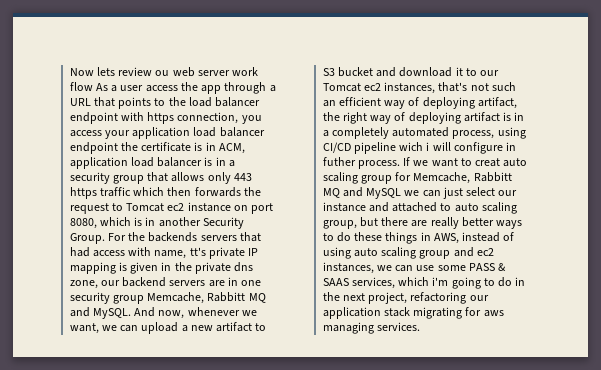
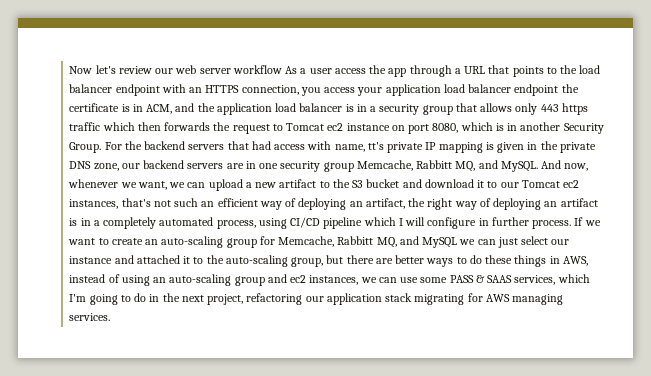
- Now lets review ou web server work flow As a user access the app through a URL that points to the load balancer endpoint with https connection, you access your application load balancer endpoint the certificate is in ACM, application load balancer is in a security group that allows only 443 https traffic which then forwards the request to Tomcat ec2 instance on port 8080, which is in another Security Group.
+ Now let's review our web server workflow As a user access the app through a URL that points to the load balancer endpoint with an HTTPS connection, you access your application load balancer endpoint the certificate is in ACM, and the application load balancer is in a security group that allows only 443 https traffic which then forwards the request to Tomcat ec2 instance on port 8080, which is in another Security Group.
- For the backends servers that had access with name, tt's private IP mapping is given in the private dns zone, our backend servers are in one security group Memcache, Rabbitt MQ and MySQL.
+ For the backend servers that had access with name, tt's private IP mapping is given in the private DNS zone, our backend servers are in one security group Memcache, Rabbitt MQ, and MySQL.
- And now, whenever we want, we can upload a new artifact to S3 bucket and download it to our Tomcat ec2 instances, that's not such an efficient way of deploying artifact, the right way of deploying artifact is in a completely automated process, using CI/CD pipeline wich i will configure in futher process.
+ And now, whenever we want, we can upload a new artifact to the S3 bucket and download it to our Tomcat ec2 instances, that's not such an efficient way of deploying an artifact, the right way of deploying an artifact is in a completely automated process, using CI/CD pipeline which I will configure in further process.
- If we want to creat auto scaling group for Memcache, Rabbitt MQ and MySQL we can just select our instance and attached to auto scaling group, but there are really better ways to do these things in AWS, instead of using auto scaling group and ec2 instances, we can use some PASS & SAAS services, which i'm going to do in the next project, refactoring our application stack migrating for aws managing services.
+ If we want to create an auto-scaling group for Memcache, Rabbitt MQ, and MySQL we can just select our instance and attached it to the auto-scaling group, but there are better ways to do these things in AWS, instead of using an auto-scaling group and ec2 instances, we can use some PASS & SAAS services, which I'm going to do in the next project, refactoring our application stack migrating for AWS managing services.

